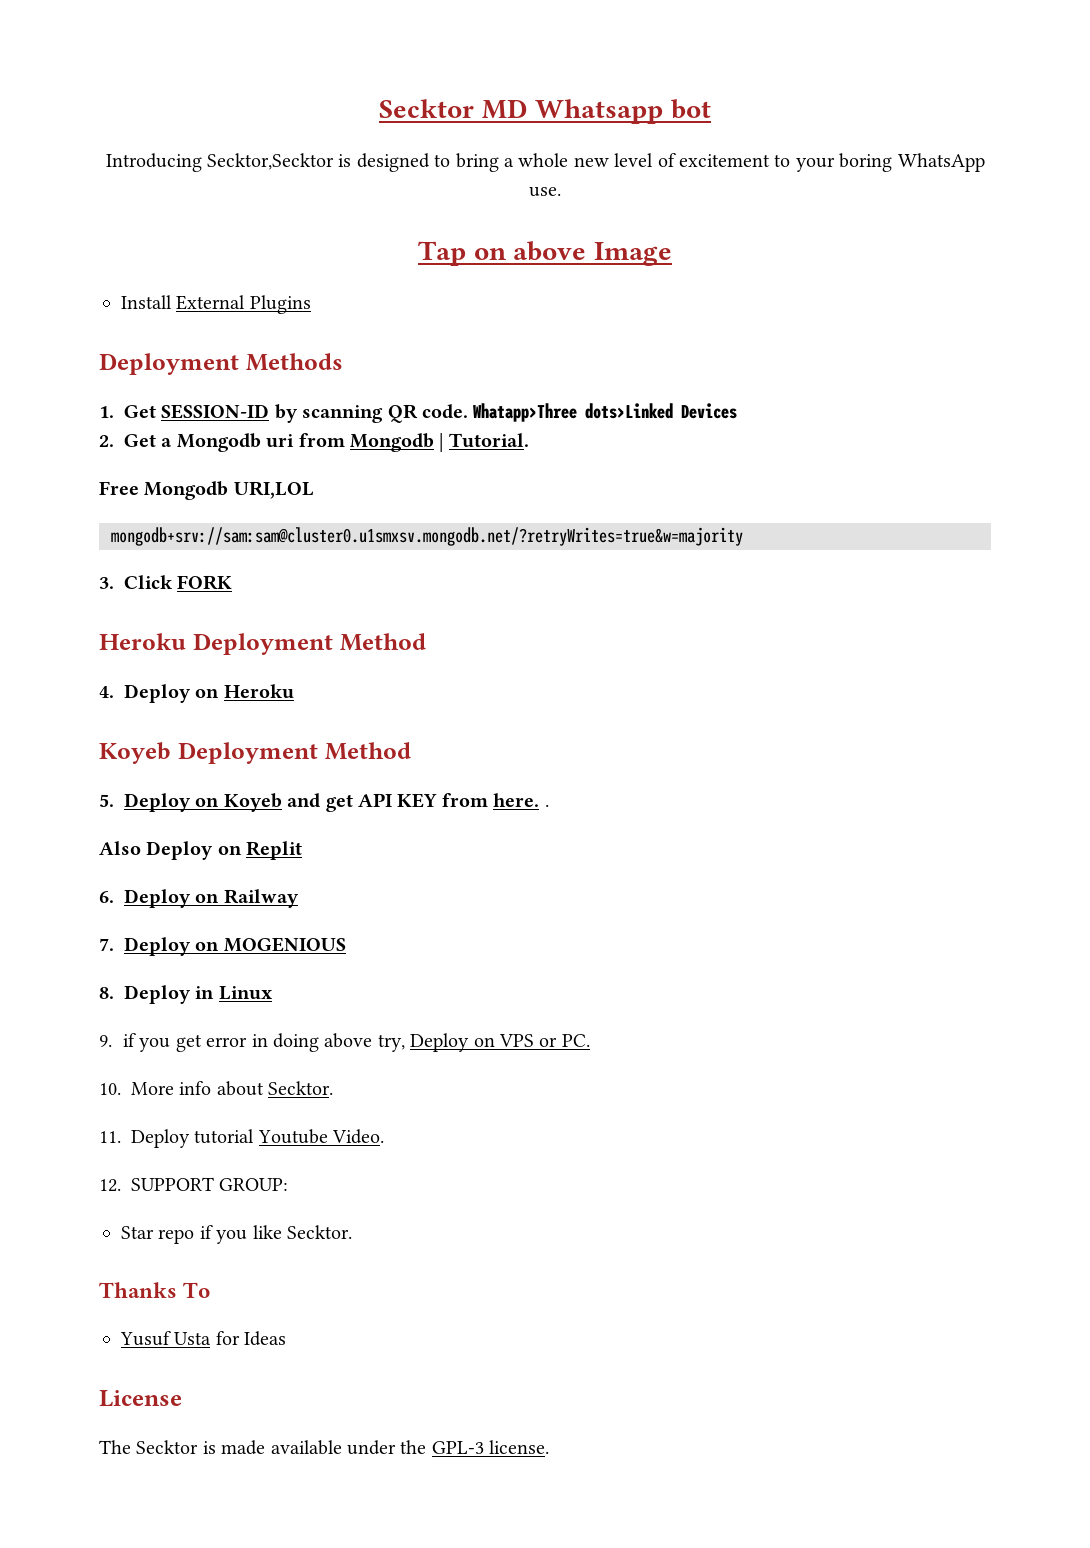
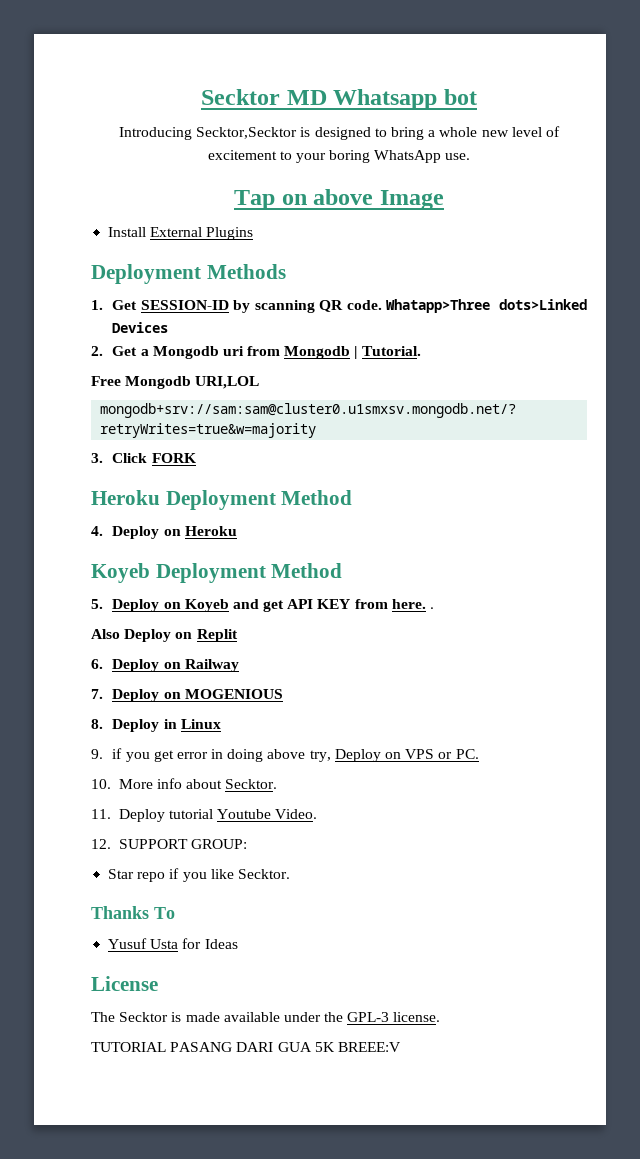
+ TUTORIAL PASANG DARI GUA 5K BREEE:V

